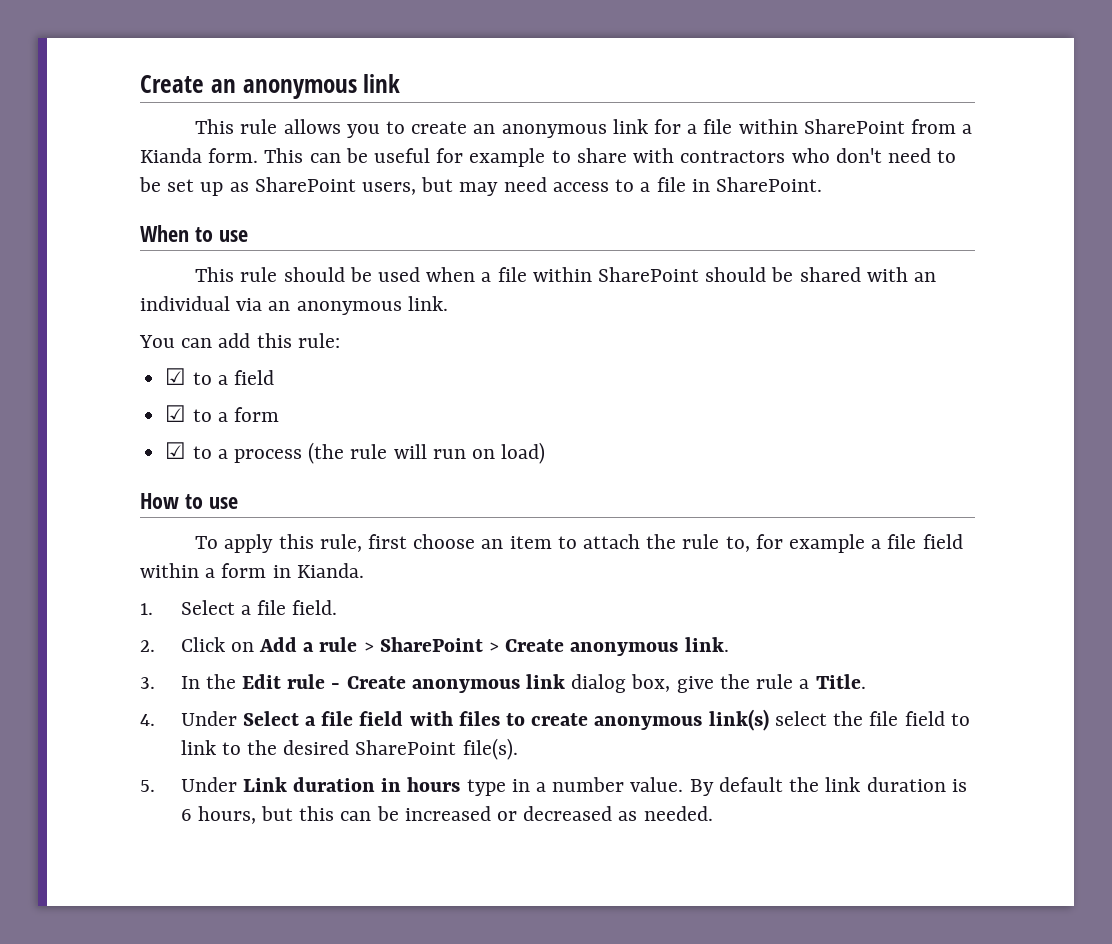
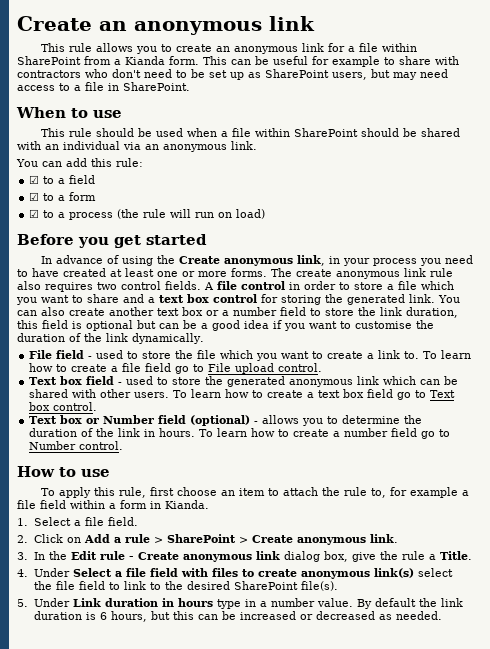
+ Before you get started
+ In advance of using the Create anonymous link, in your process you need to have created at least one or more forms. The create anonymous link rule also requires two control fields. A file control in order to store a file which you want to share and a text box control for storing the generated link. You can also create another text box or a number field to store the link duration, this field is optional but can be a good idea if you want to customise the duration of the link dynamically.
+ File field - used to store the file which you want to create a link to. To learn how to create a file field go to File upload control.
+ Text box field - used to store the generated anonymous link which can be shared with other users. To learn how to create a text box field go to Text box control.
+ Text box or Number field (optional) - allows you to determine the duration of the link in hours. To learn how to create a number field go to Number control.

